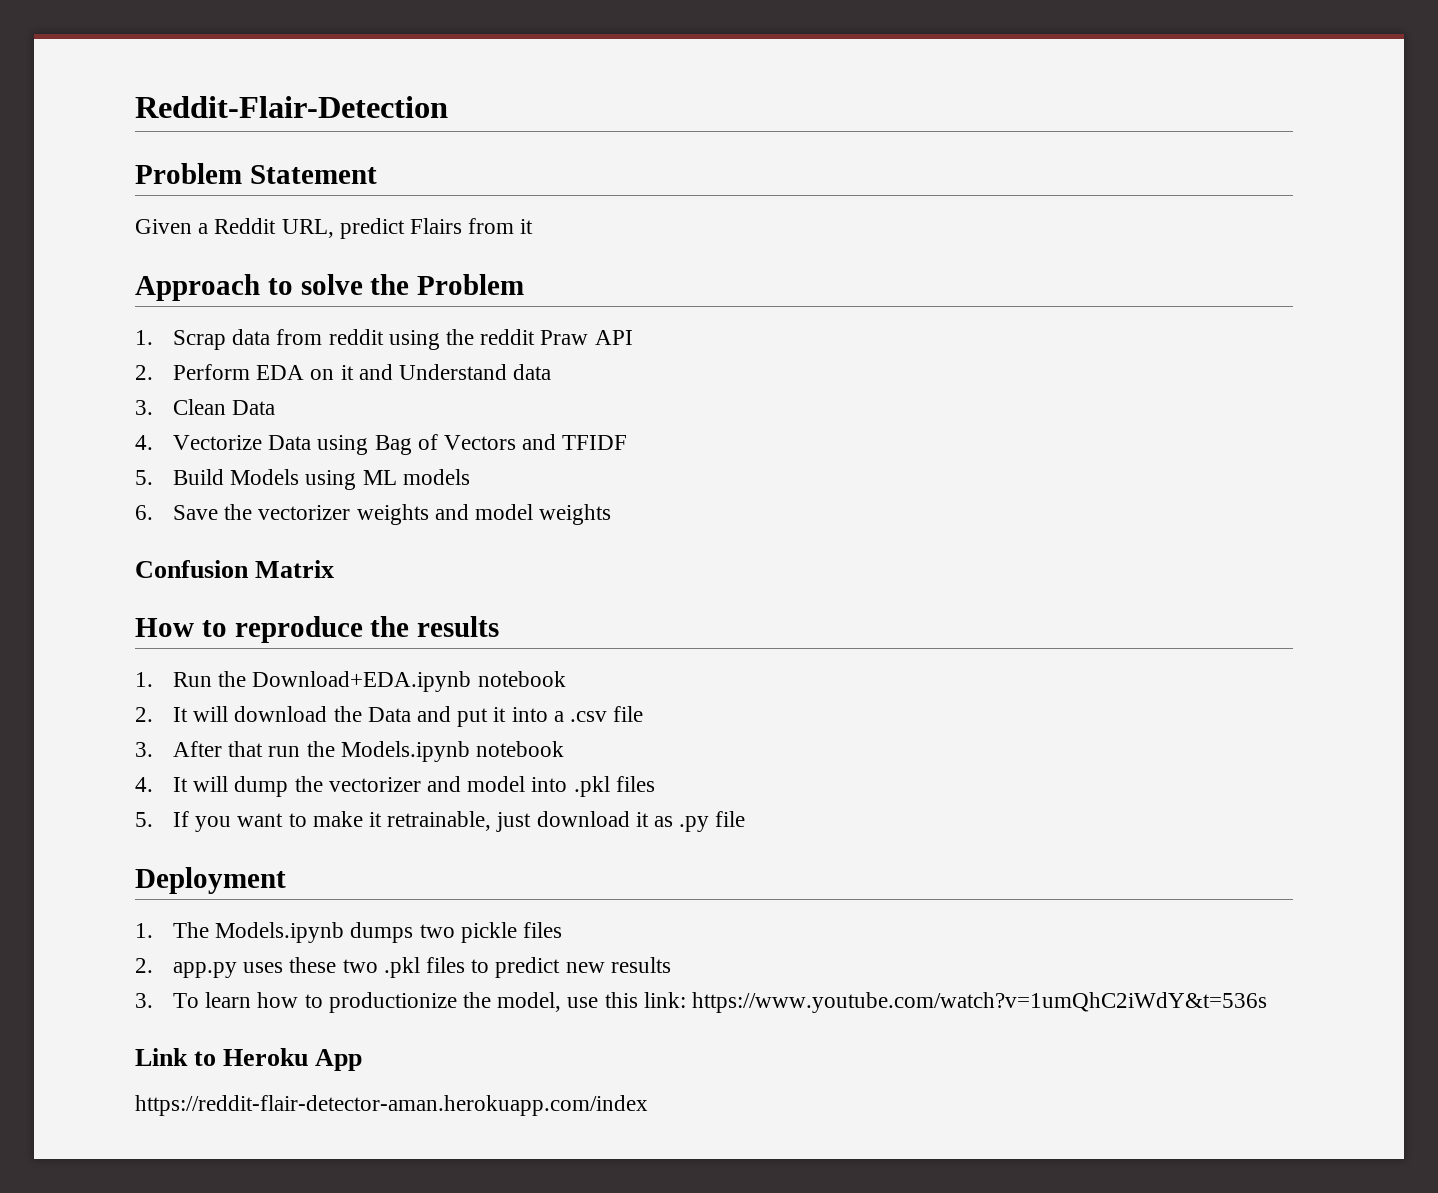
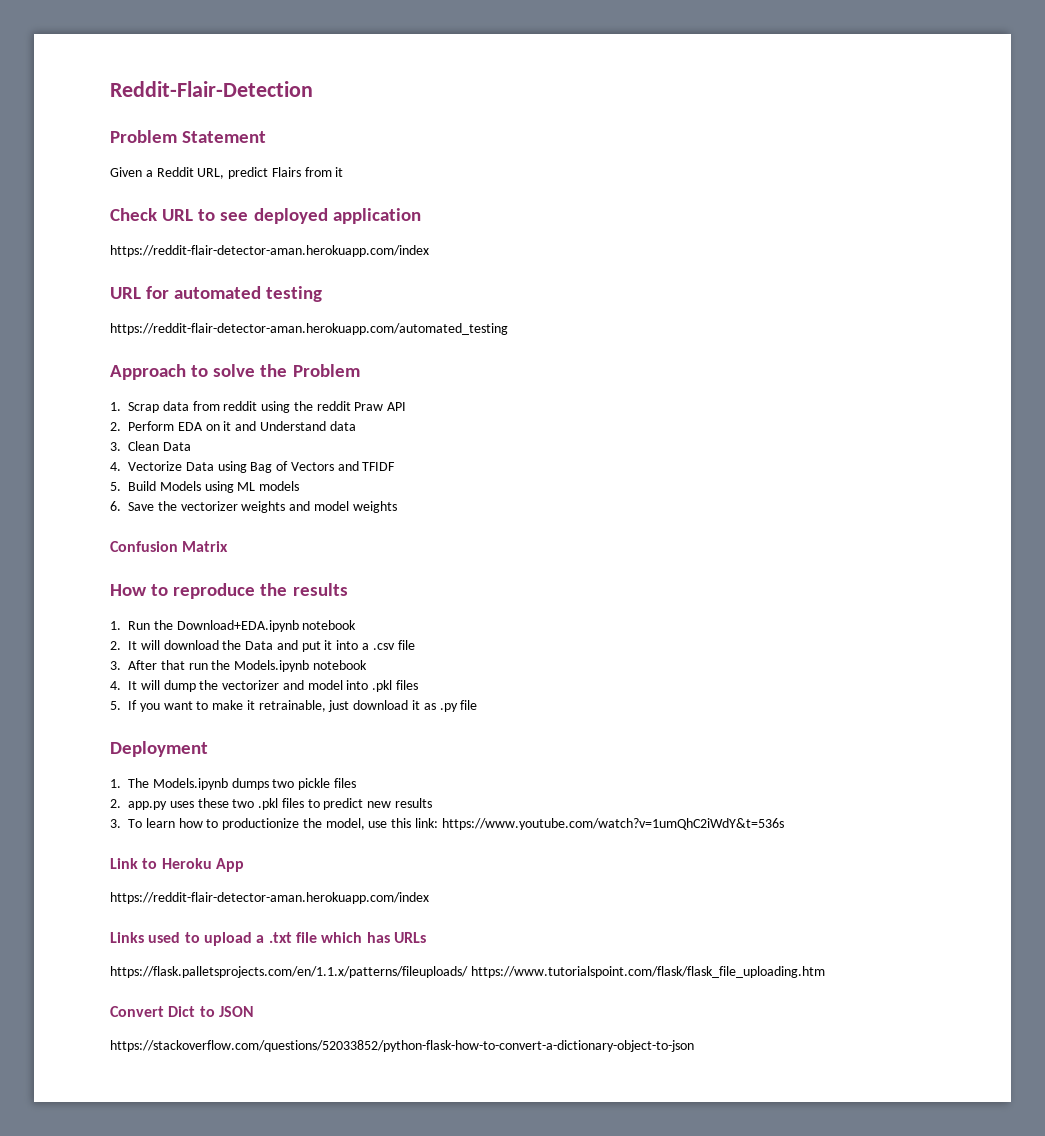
+ Check URL to see deployed application
+ https://reddit-flair-detector-aman.herokuapp.com/index
+ URL for automated testing
+ https://reddit-flair-detector-aman.herokuapp.com/automated_testing
+ Links used to upload a .txt file which has URLs
+ https://flask.palletsprojects.com/en/1.1.x/patterns/fileuploads/ https://www.tutorialspoint.com/flask/flask_file_uploading.htm
+ Convert Dict to JSON
+ https://stackoverflow.com/questions/52033852/python-flask-how-to-convert-a-dictionary-object-to-json

